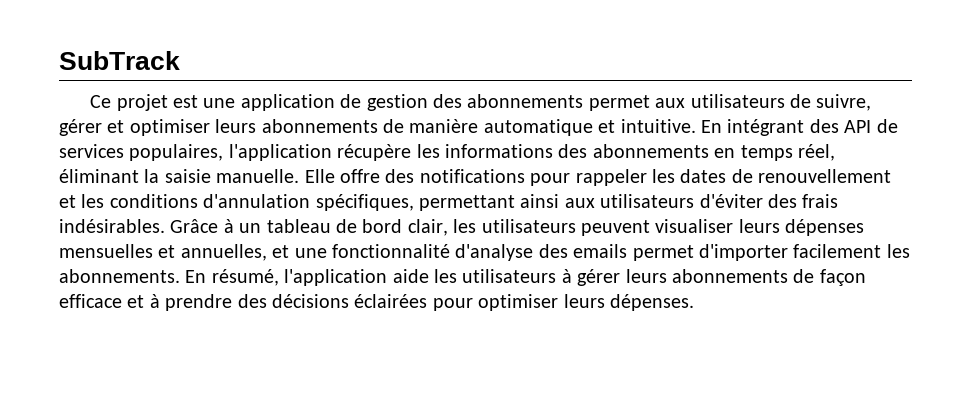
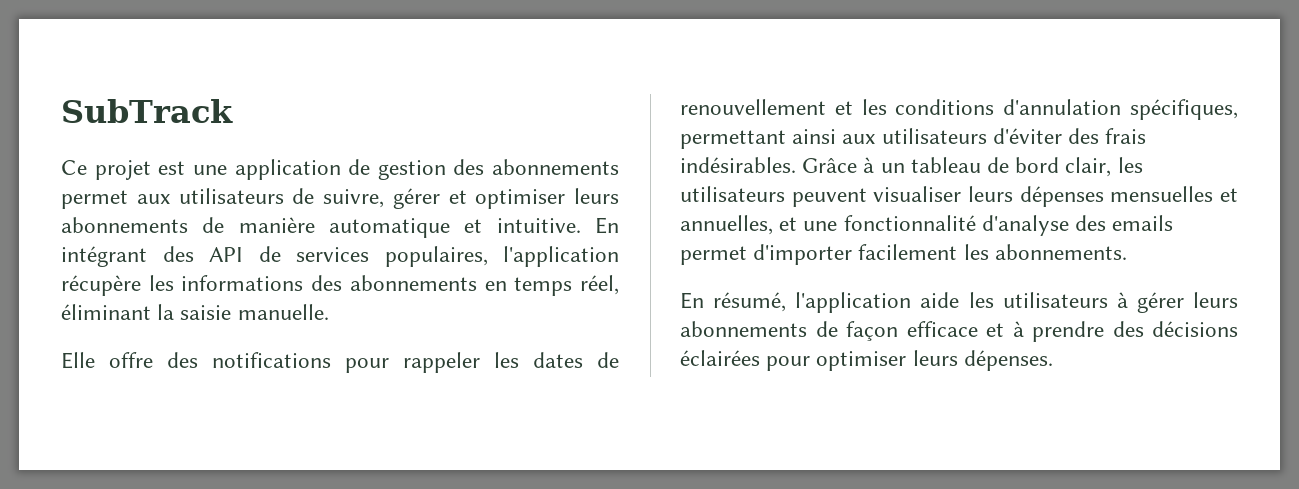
- En intégrant des API de services populaires, l'application récupère les informations des abonnements en temps réel, éliminant la saisie manuelle. Elle offre des notifications pour rappeler les dates de renouvellement et les conditions d'annulation spécifiques, permettant ainsi aux utilisateurs d'éviter des frais indésirables.
+ En intégrant des API de services populaires, l'application récupère les informations des abonnements en temps réel, éliminant la saisie manuelle.
+ Elle offre des notifications pour rappeler les dates de renouvellement et les conditions d'annulation spécifiques, permettant ainsi aux utilisateurs d'éviter des frais indésirables.
- Grâce à un tableau de bord clair, les utilisateurs peuvent visualiser leurs dépenses mensuelles et annuelles, et une fonctionnalité d'analyse des emails permet d'importer facilement les abonnements. En résumé, l'application aide les utilisateurs à gérer leurs abonnements de façon efficace et à prendre des décisions éclairées pour optimiser leurs dépenses.
+ Grâce à un tableau de bord clair, les utilisateurs peuvent visualiser leurs dépenses mensuelles et annuelles, et une fonctionnalité d'analyse des emails permet d'importer facilement les abonnements.
+ En résumé, l'application aide les utilisateurs à gérer leurs abonnements de façon efficace et à prendre des décisions éclairées pour optimiser leurs dépenses.

